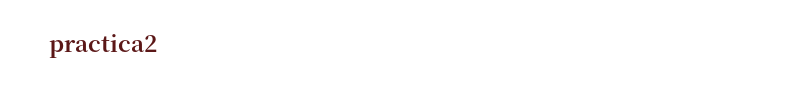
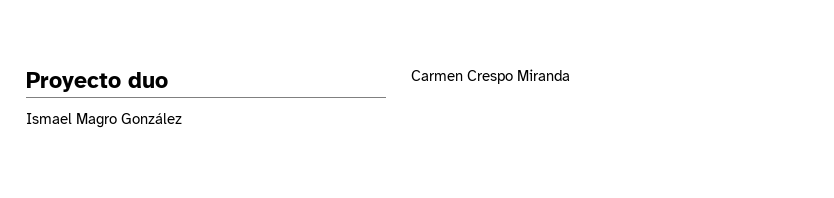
- practica2
+ Proyecto duo
+ Ismael Magro González
+ Carmen Crespo Miranda

